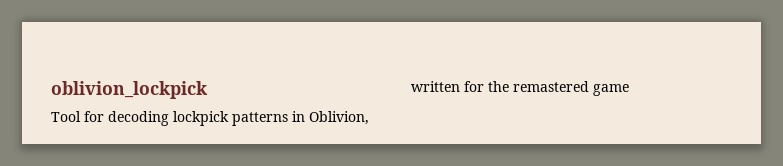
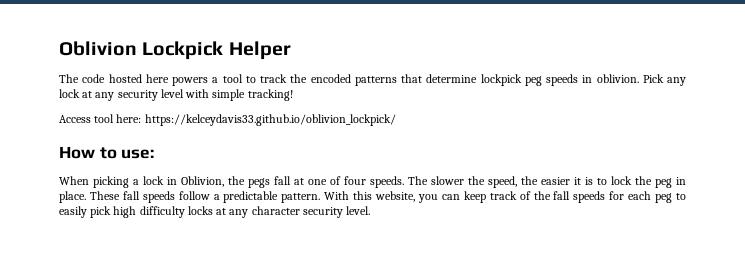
- oblivion_lockpick
- Tool for decoding lockpick patterns in Oblivion, written for the remastered game
+ Oblivion Lockpick Helper
+ The code hosted here powers a tool to track the encoded patterns that determine lockpick peg speeds in oblivion. Pick any lock at any security level with simple tracking!
+ Access tool here: https://kelceydavis33.github.io/oblivion_lockpick/
+ How to use:
+ When picking a lock in Oblivion, the pegs fall at one of four speeds. The slower the speed, the easier it is to lock the peg in place. These fall speeds follow a predictable pattern. With this website, you can keep track of the fall speeds for each peg to easily pick high difficulty locks at any character security level.

